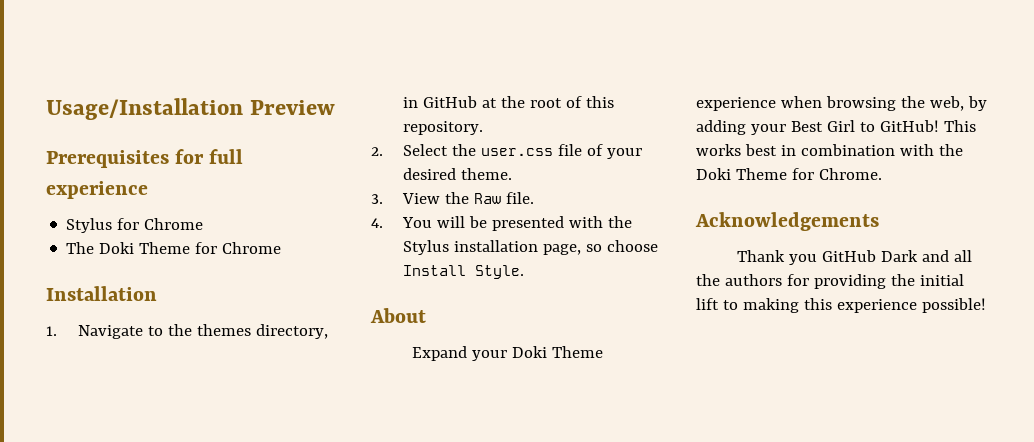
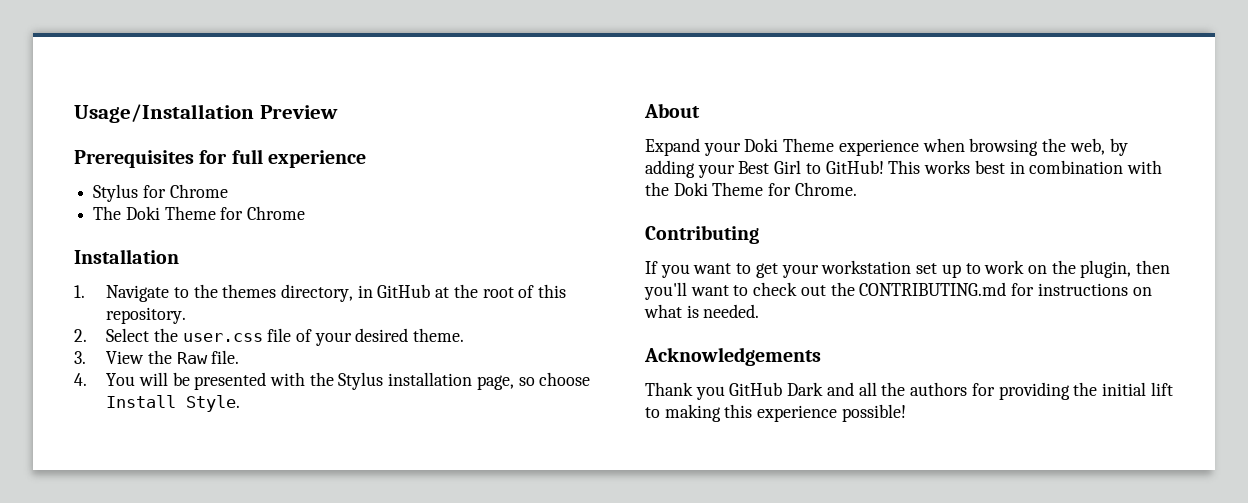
+ Contributing
+ If you want to get your workstation set up to work on the plugin, then you'll want to check out the CONTRIBUTING.md for instructions on what is needed.

